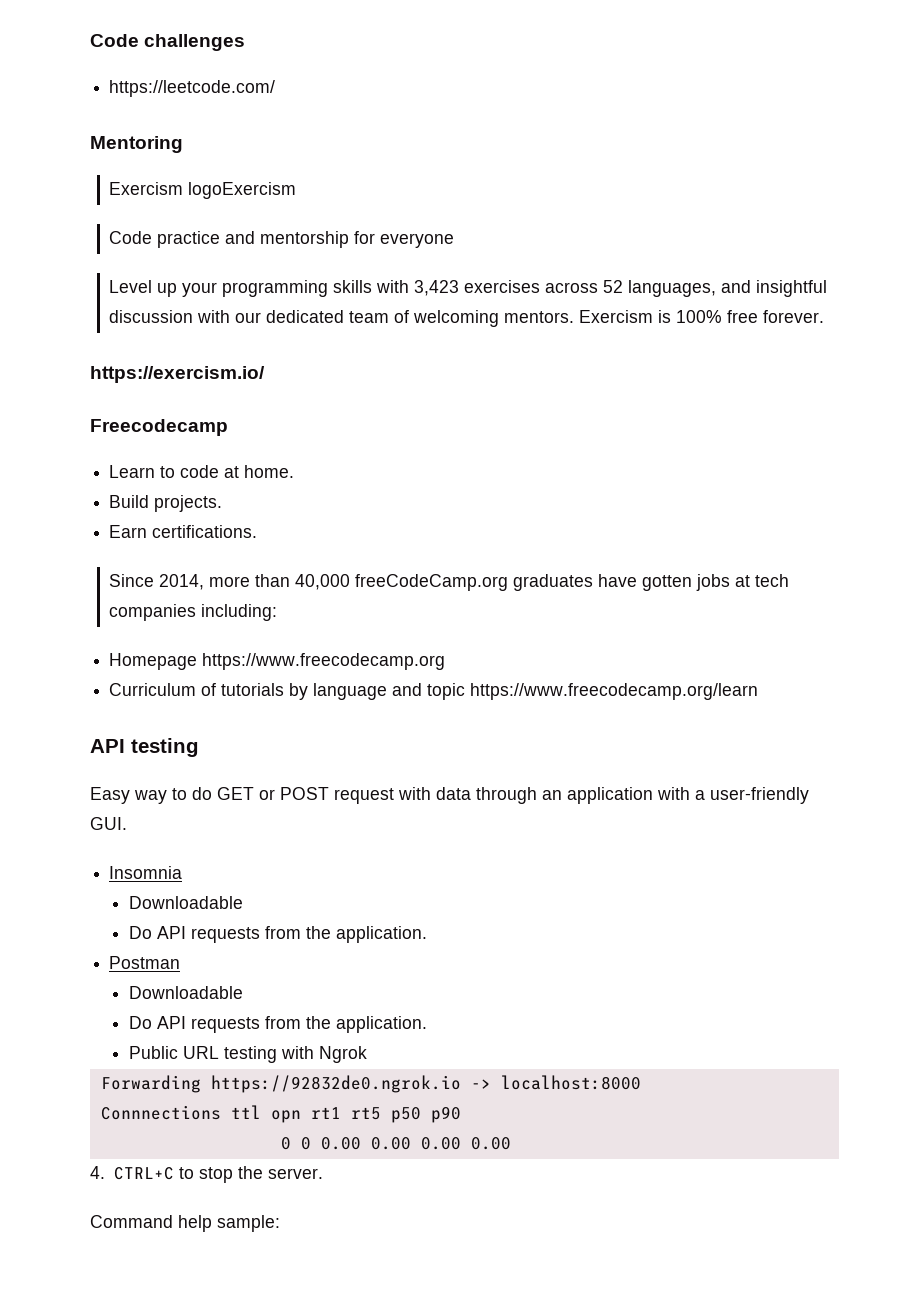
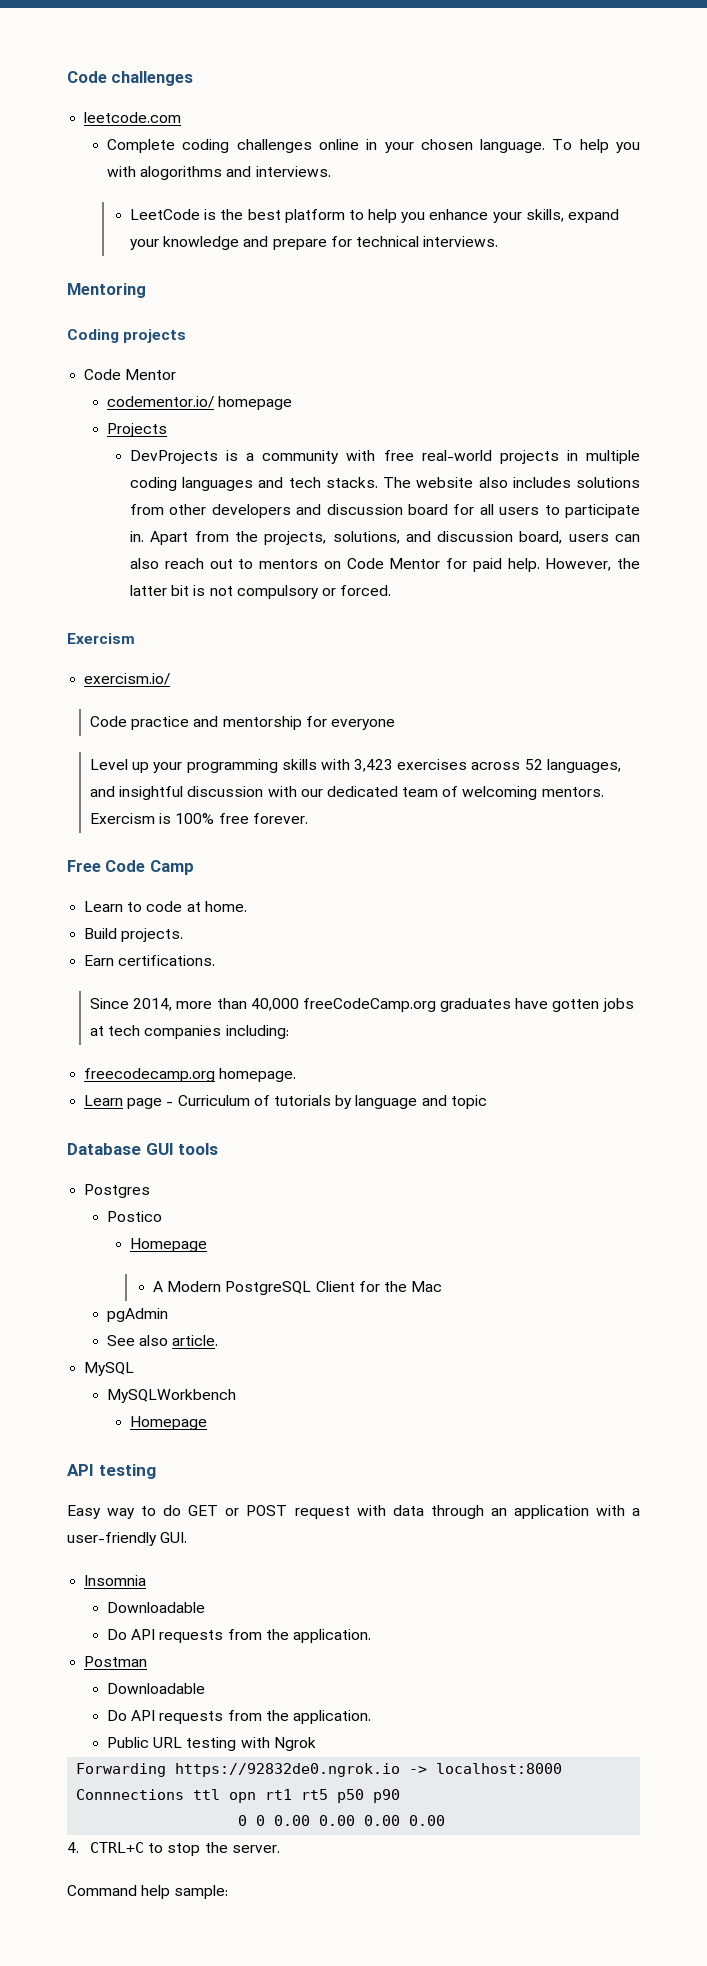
- https://leetcode.com/
+ leetcode.com
+ Complete coding challenges online in your chosen language. To help you with alogorithms and interviews.
+ LeetCode is the best platform to help you enhance your skills, expand your knowledge and prepare for technical interviews.
  Mentoring
- Exercism logoExercism
+ Coding projects
+ Code Mentor
+ codementor.io/ homepage
+ Projects
+ DevProjects is a community with free real-world projects in multiple coding languages and tech stacks. The website also includes solutions from other developers and discussion board for all users to participate in. Apart from the projects, solutions, and discussion board, users can also reach out to mentors on Code Mentor for paid help. However, the latter bit is not compulsory or forced.
+ Exercism
+ exercism.io/
- https://exercism.io/
- Freecodecamp
+ Free Code Camp
- Homepage https://www.freecodecamp.org
- Curriculum of tutorials by language and topic https://www.freecodecamp.org/learn
+ freecodecamp.org homepage.
+ Learn page - Curriculum of tutorials by language and topic
+ Database GUI tools
+ Postgres
+ Postico
+ Homepage
+ A Modern PostgreSQL Client for the Mac
+ pgAdmin
+ See also article.
+ MySQL
+ MySQLWorkbench
+ Homepage

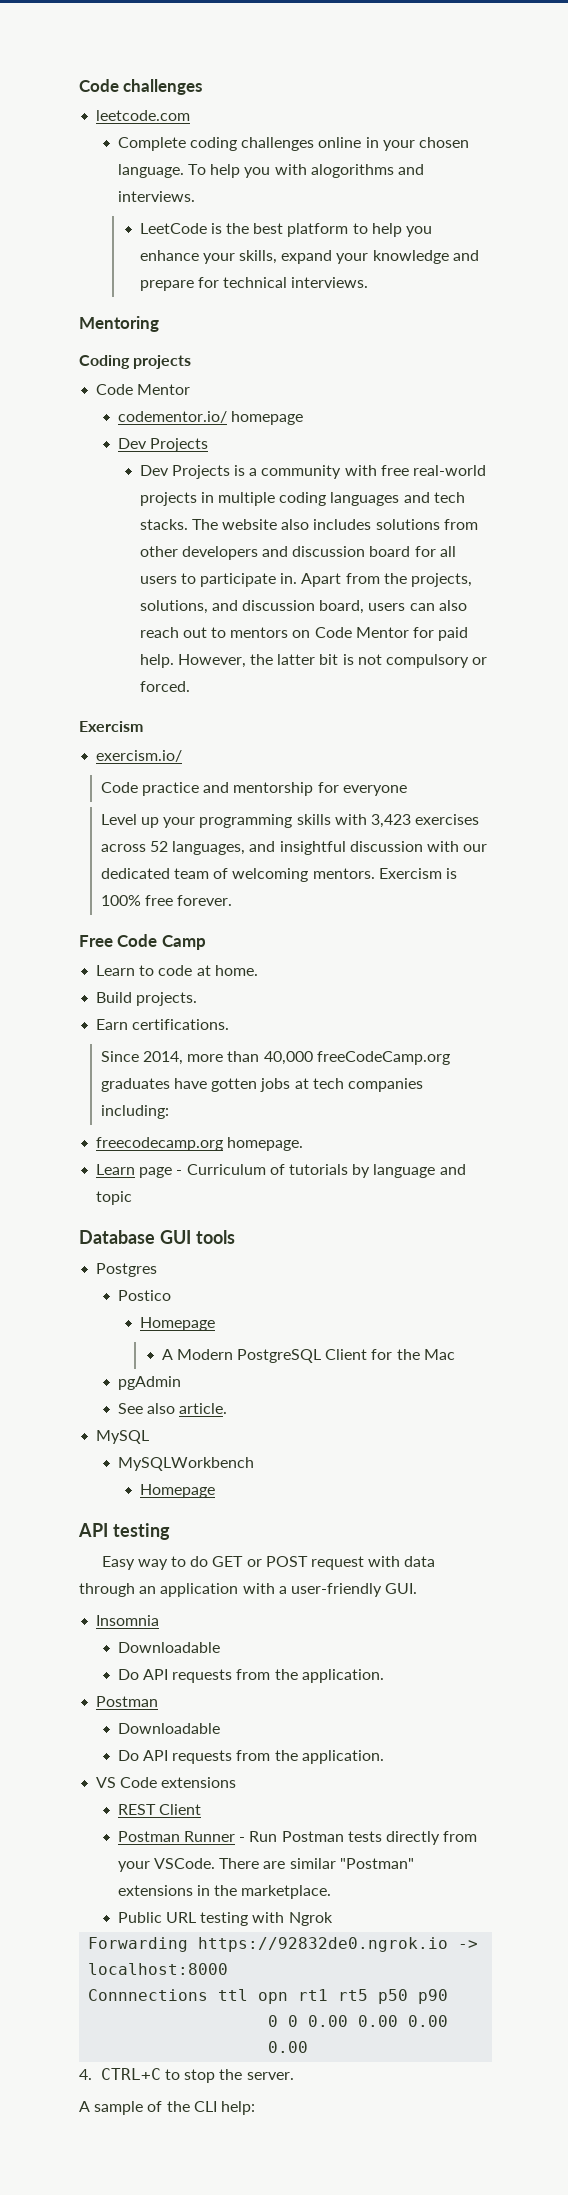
  codementor.io/ homepage
- Projects
+ Dev Projects
- DevProjects is a community with free real-world projects in multiple coding languages and tech stacks.
+ Dev Projects is a community with free real-world projects in multiple coding languages and tech stacks.
+ VS Code extensions
+ REST Client
+ Postman Runner - Run Postman tests directly from your VSCode. There are similar "Postman" extensions in the marketplace.
- Command help sample:
+ A sample of the CLI help:

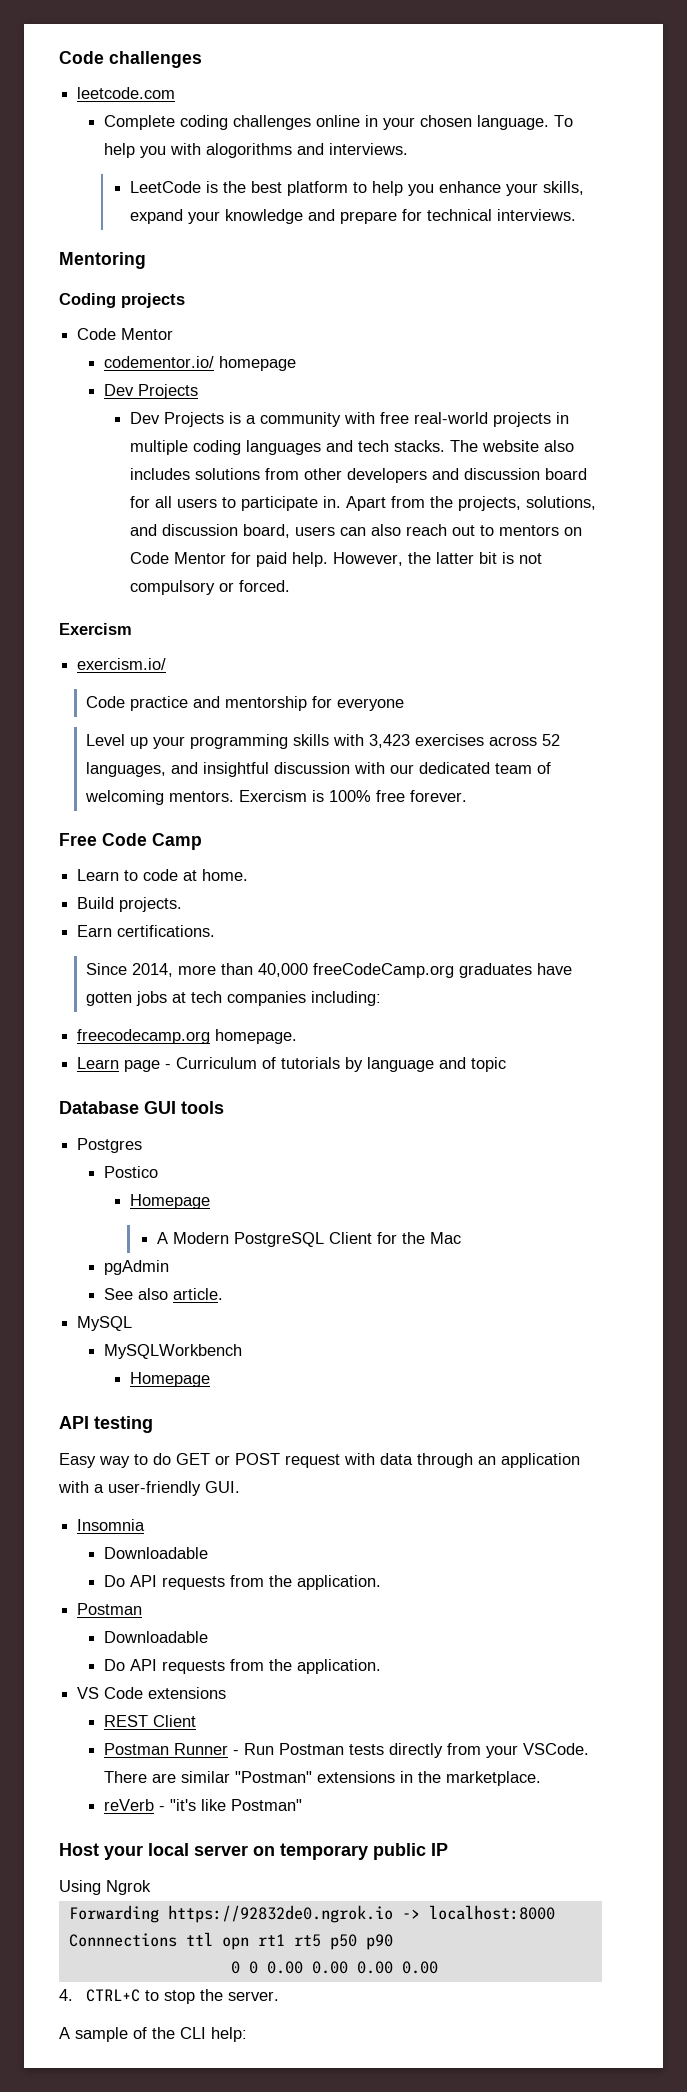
- Public URL testing with Ngrok
+ reVerb - "it's like Postman"
+ Host your local server on temporary public IP
+ Using Ngrok

